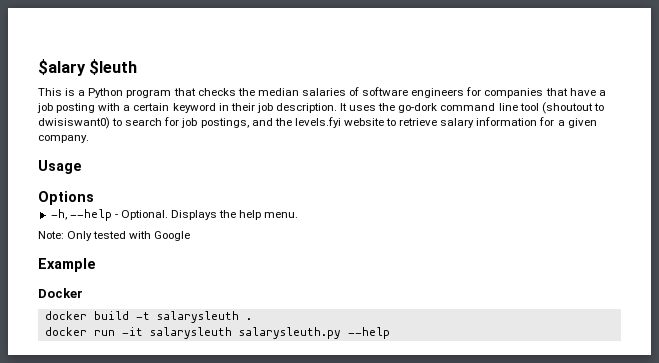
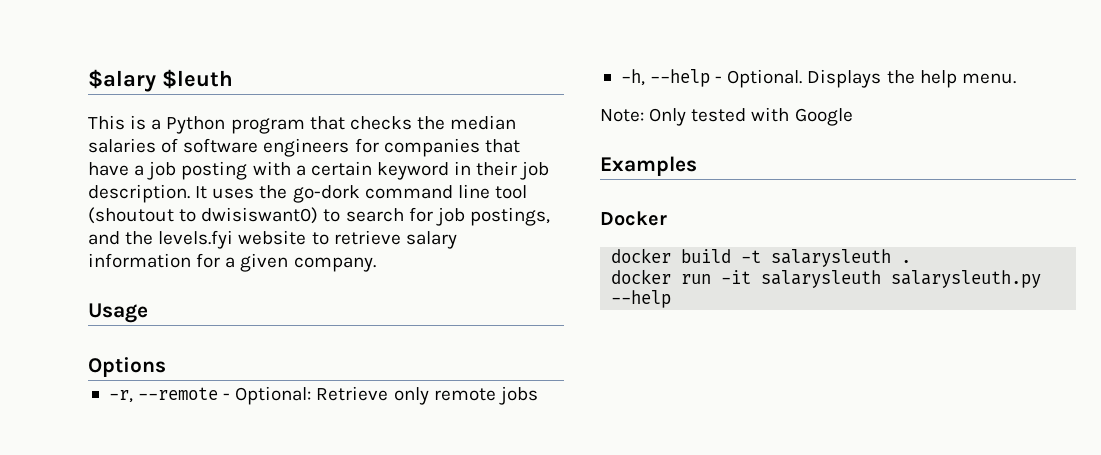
+ -r, --remote - Optional: Retrieve only remote jobs
- Example
+ Examples

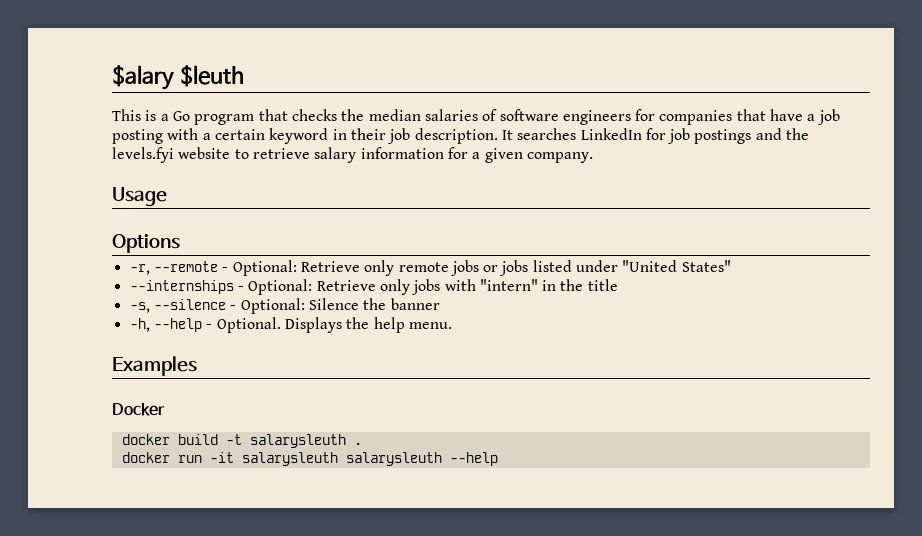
- This is a Python program that checks the median salaries of software engineers for companies that have a job posting with a certain keyword in their job description.
+ This is a Go program that checks the median salaries of software engineers for companies that have a job posting with a certain keyword in their job description.
- It uses the go-dork command line tool (shoutout to dwisiswant0) to search for job postings, and the levels.fyi website to retrieve salary information for a given company.
+ It searches LinkedIn for job postings and the levels.fyi website to retrieve salary information for a given company.
- -r, --remote - Optional: Retrieve only remote jobs
+ -r, --remote - Optional: Retrieve only remote jobs or jobs listed under "United States"
+ --internships - Optional: Retrieve only jobs with "intern" in the title
+ -s, --silence - Optional: Silence the banner
- Note: Only tested with Google
- docker run -it salarysleuth salarysleuth.py --help
+ docker run -it salarysleuth salarysleuth --help

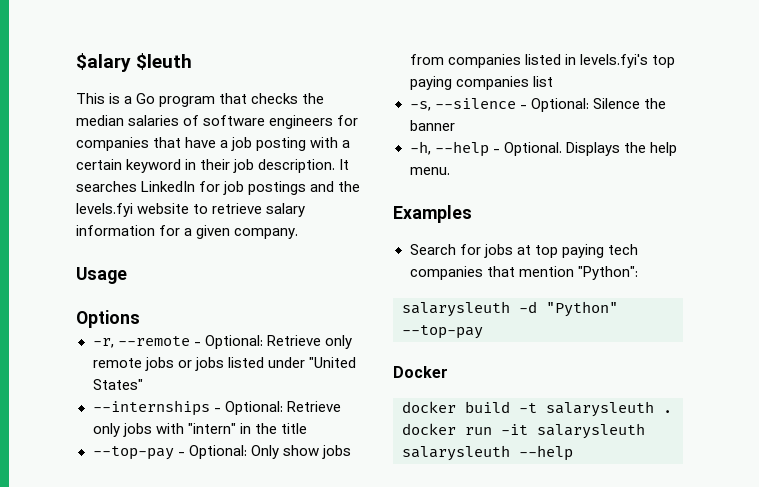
+ --top-pay - Optional: Only show jobs from companies listed in levels.fyi's top paying companies list
+ Search for jobs at top paying tech companies that mention "Python":
+ salarysleuth -d "Python" --top-pay

